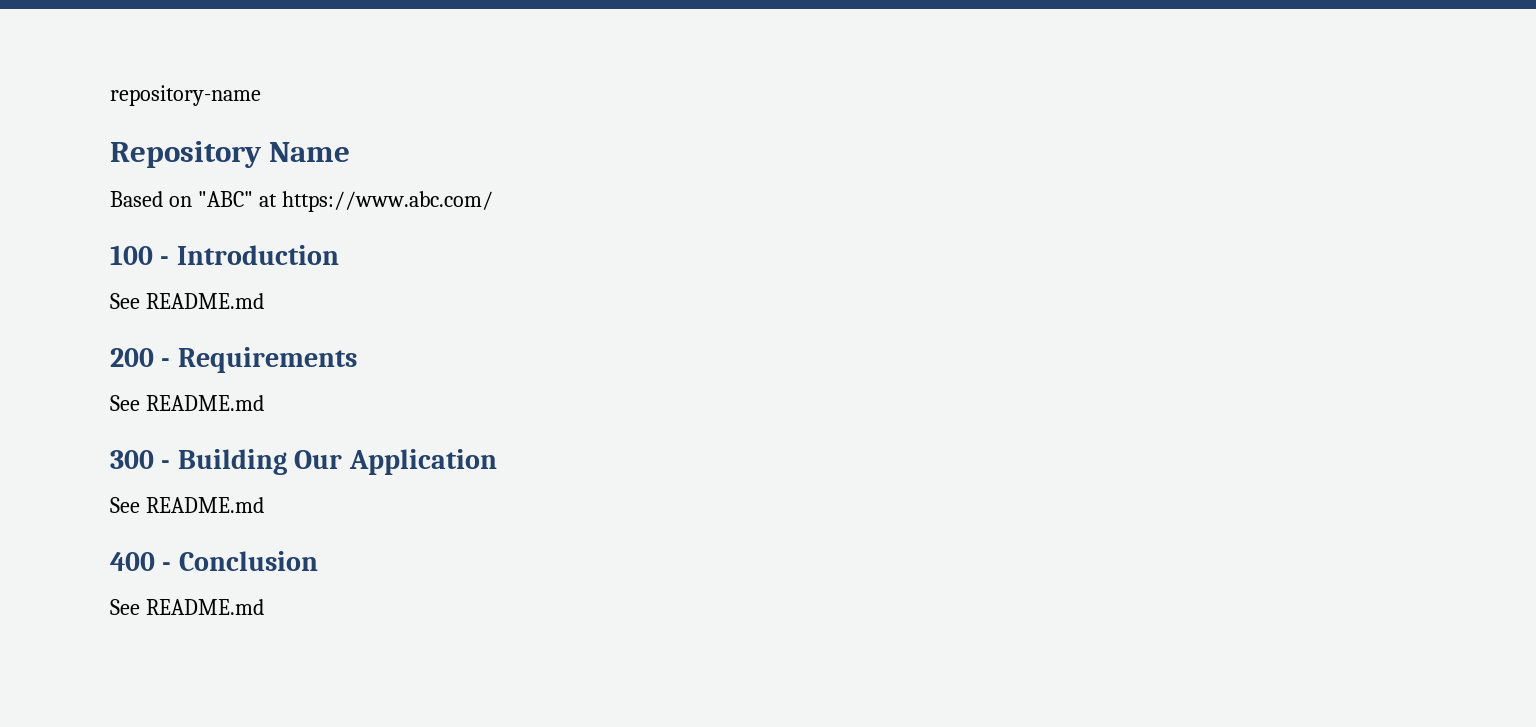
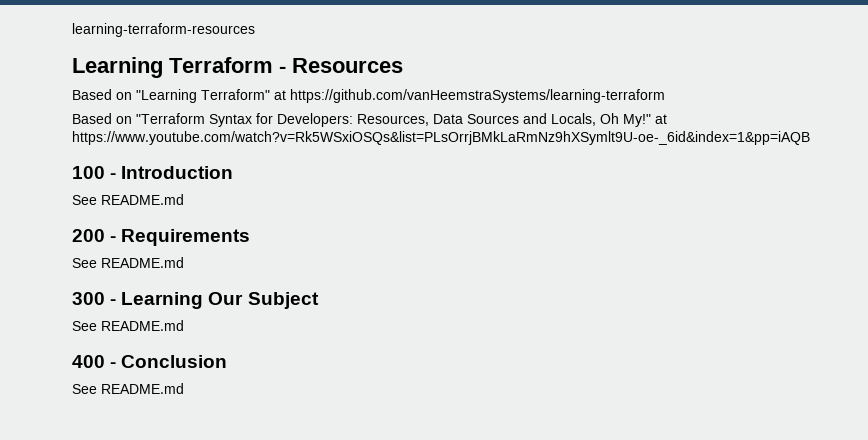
- repository-name
- Repository Name
- Based on "ABC" at https://www.abc.com/
+ learning-terraform-resources
+ Learning Terraform - Resources
+ Based on "Learning Terraform" at https://github.com/vanHeemstraSystems/learning-terraform
+ Based on "Terraform Syntax for Developers: Resources, Data Sources and Locals, Oh My!" at https://www.youtube.com/watch?v=Rk5WSxiOSQs&list=PLsOrrjBMkLaRmNz9hXSymlt9U-oe-_6id&index=1&pp=iAQB
- 300 - Building Our Application
+ 300 - Learning Our Subject

